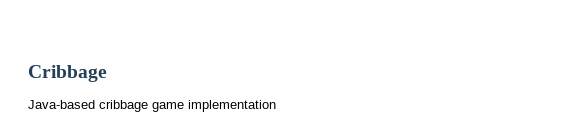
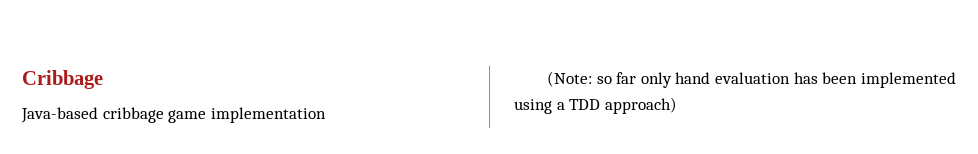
+ (Note: so far only hand evaluation has been implemented using a TDD approach)

